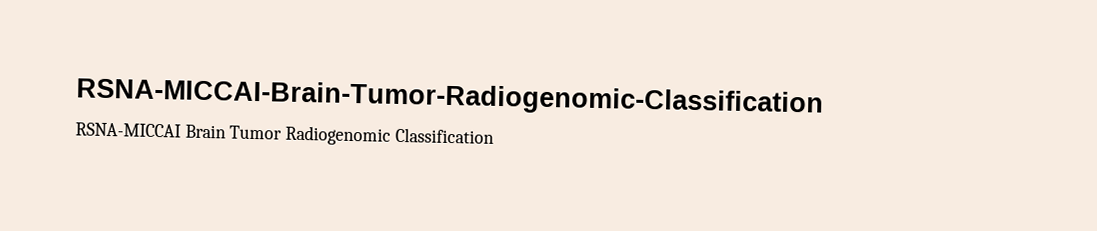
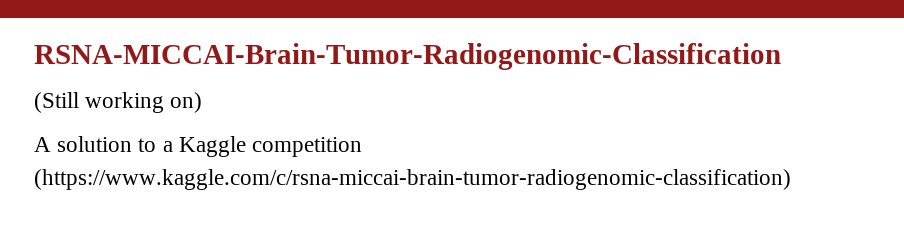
- RSNA-MICCAI Brain Tumor Radiogenomic Classification
+ (Still working on)
+ A solution to a Kaggle competition (https://www.kaggle.com/c/rsna-miccai-brain-tumor-radiogenomic-classification)

